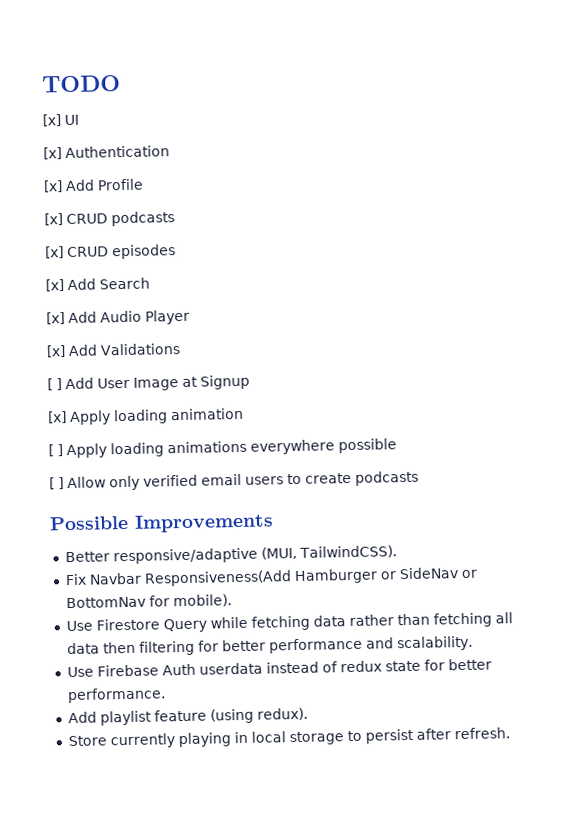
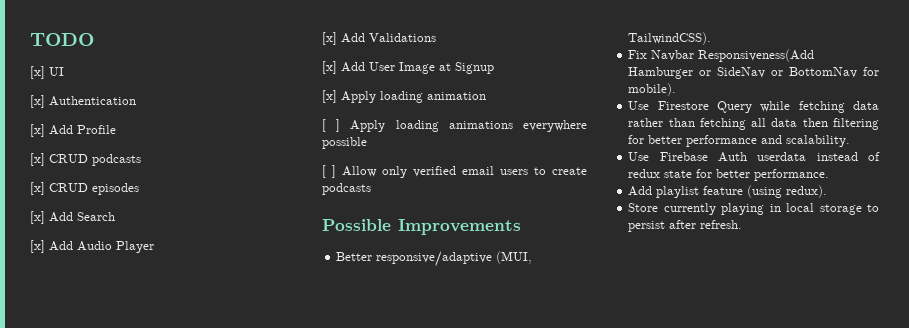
- [ ] Add User Image at Signup
+ [x] Add User Image at Signup

